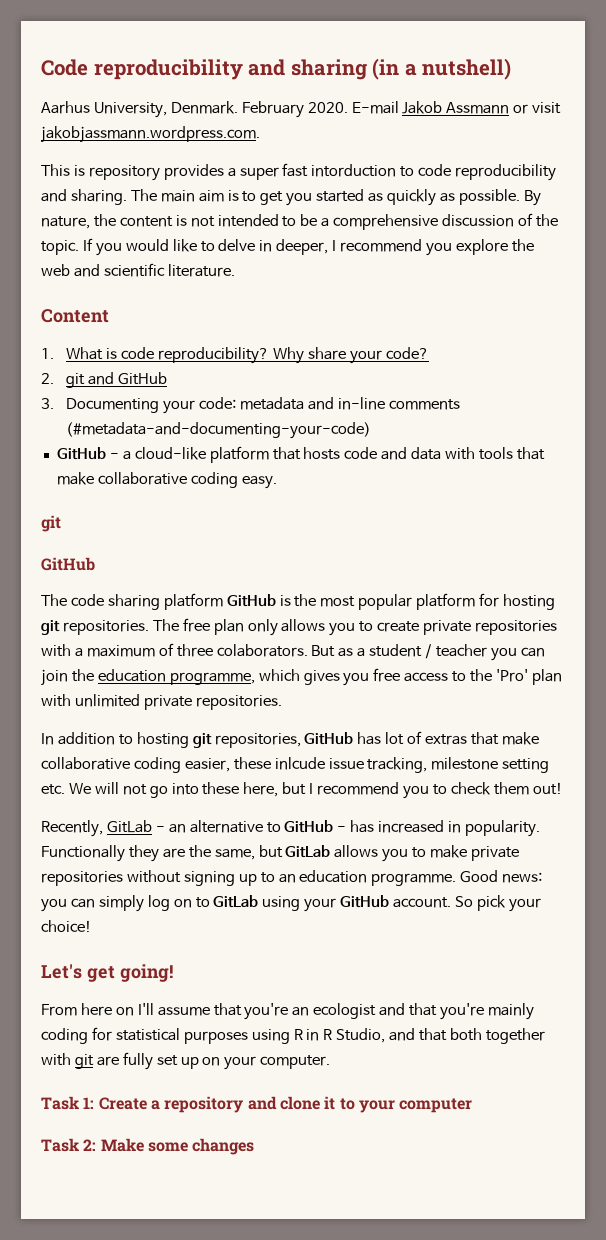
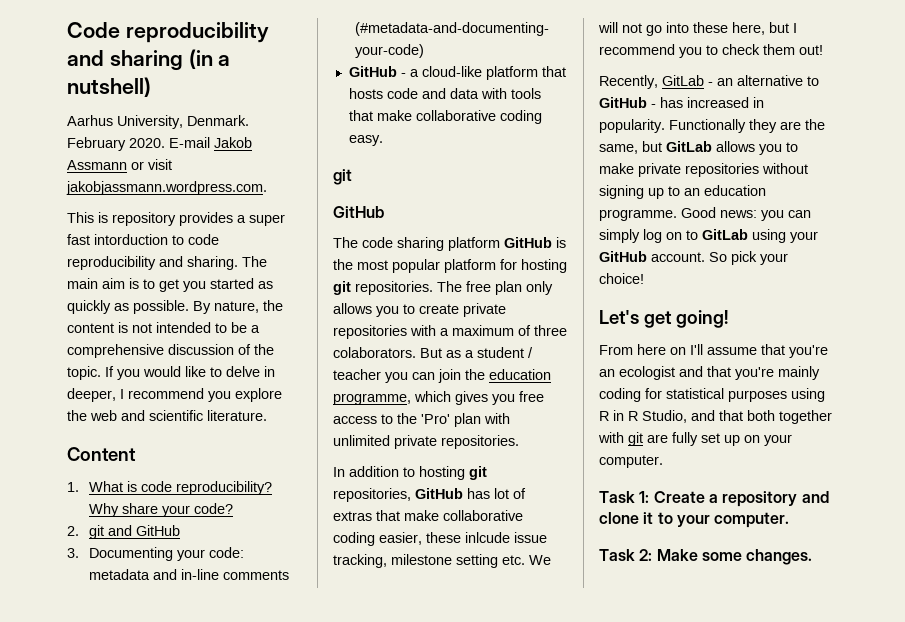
- Task 1: Create a repository and clone it to your computer
+ Task 1: Create a repository and clone it to your computer.
- Task 2: Make some changes
+ Task 2: Make some changes.

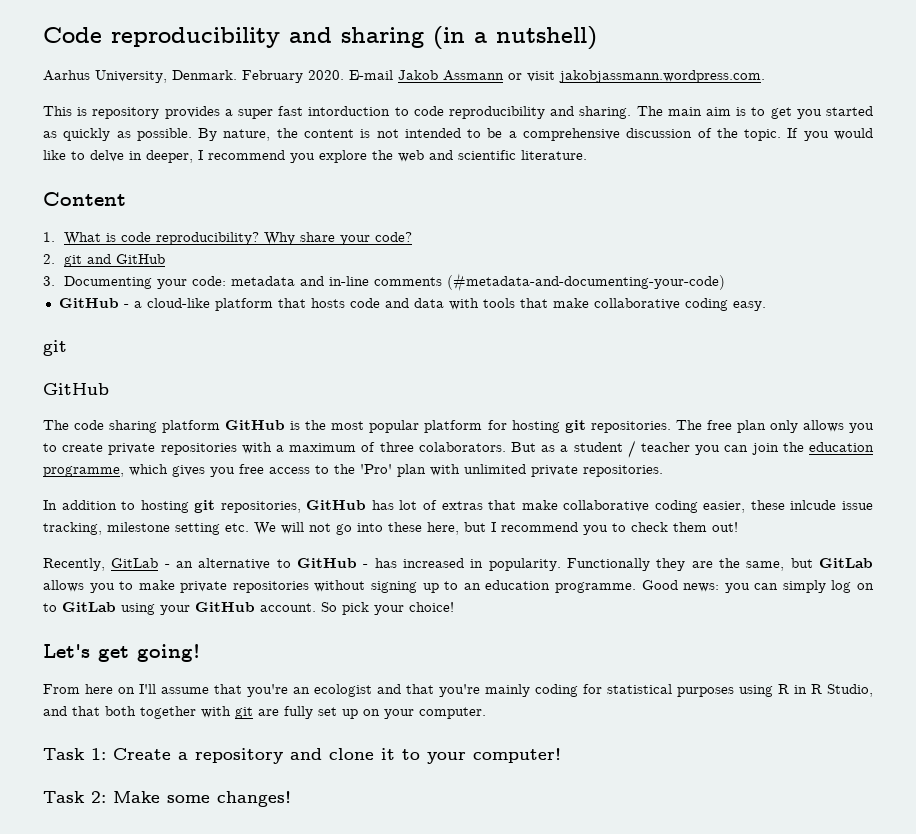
- Task 1: Create a repository and clone it to your computer.
+ Task 1: Create a repository and clone it to your computer!
- Task 2: Make some changes.
+ Task 2: Make some changes!

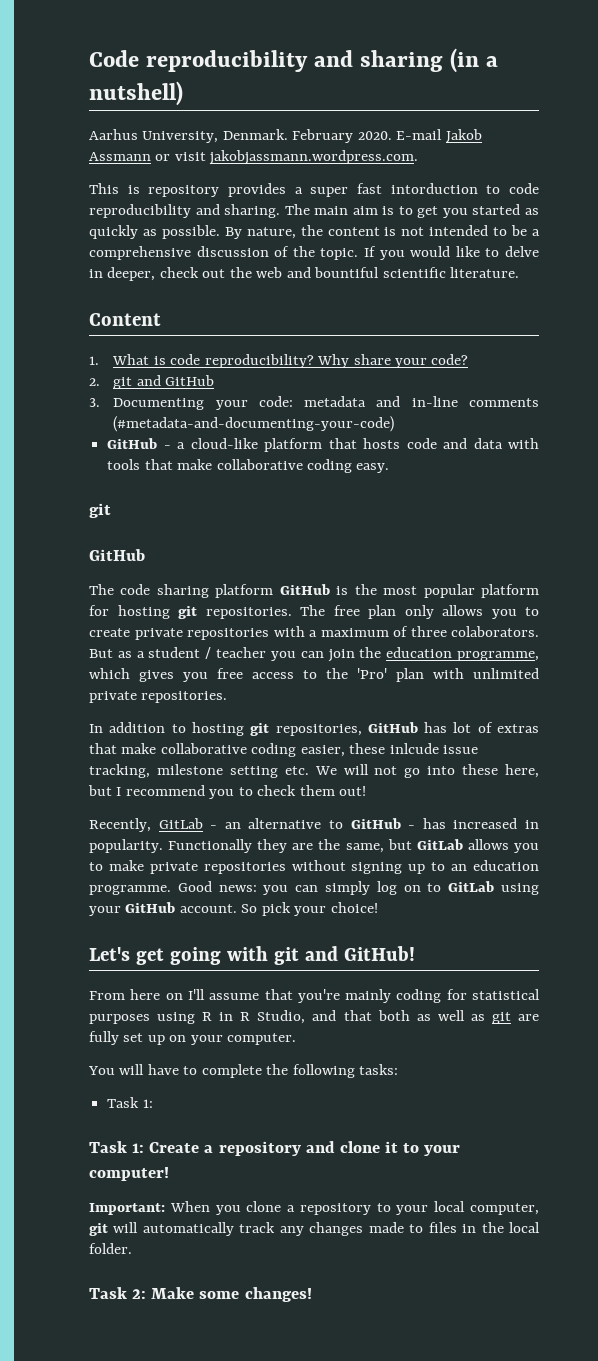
- If you would like to delve in deeper, I recommend you explore the web and scientific literature.
+ If you would like to delve in deeper, check out the web and bountiful scientific literature.
- Let's get going!
+ Let's get going with git and GitHub!
- From here on I'll assume that you're an ecologist and that you're mainly coding for statistical purposes using R in R Studio, and that both together with git are fully set up on your computer.
+ From here on I'll assume that you're mainly coding for statistical purposes using R in R Studio, and that both as well as git are fully set up on your computer.
+ You will have to complete the following tasks:
+ Task 1:
+ Important: When you clone a repository to your local computer, git will automatically track any changes made to files in the local folder.

